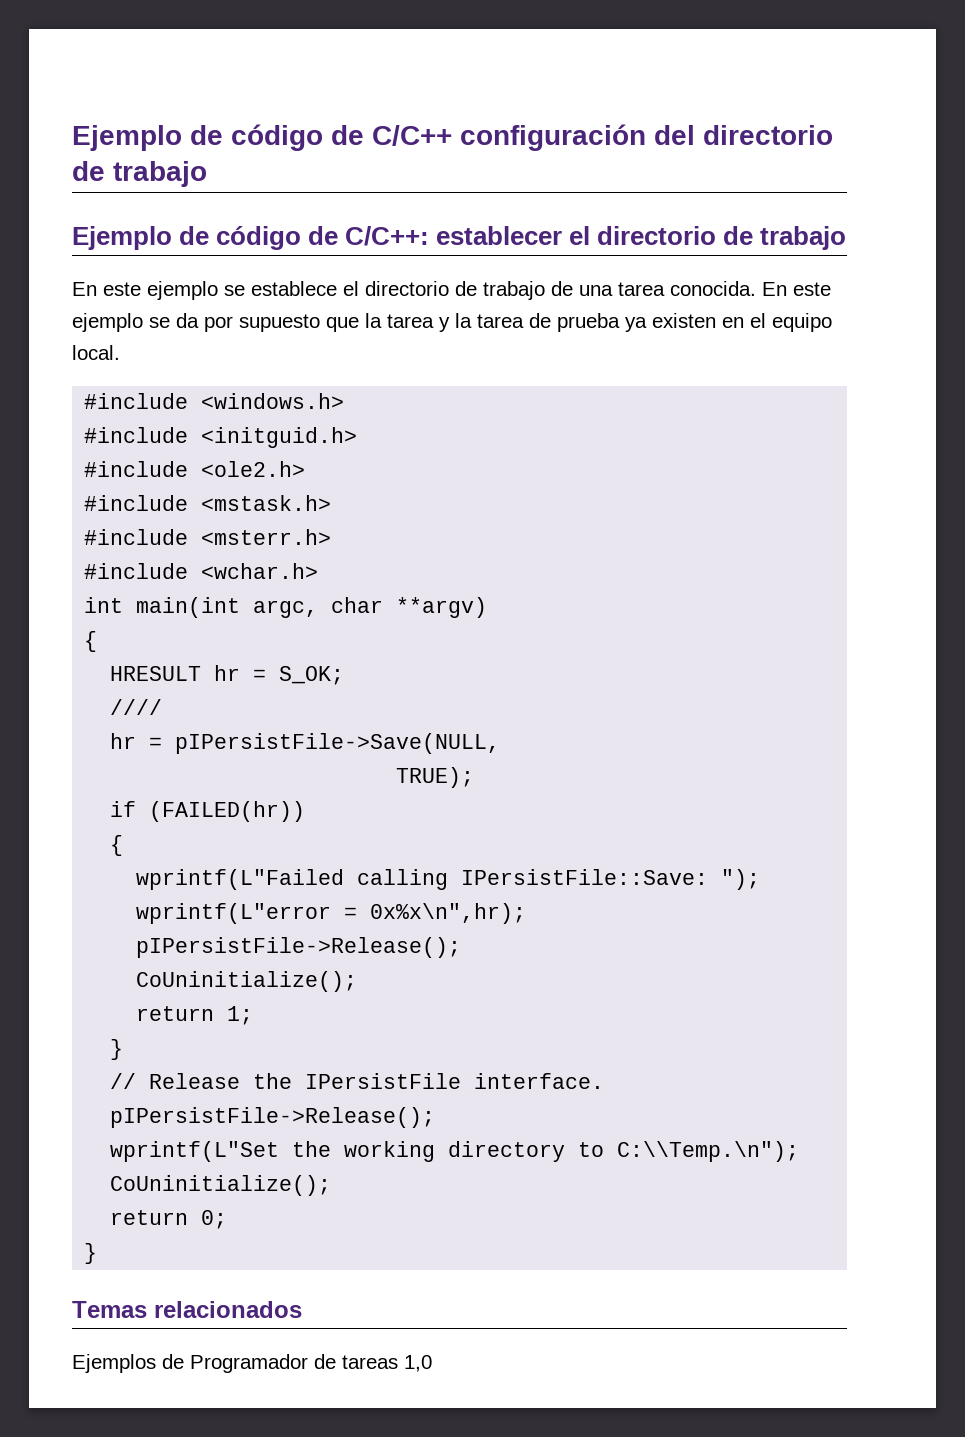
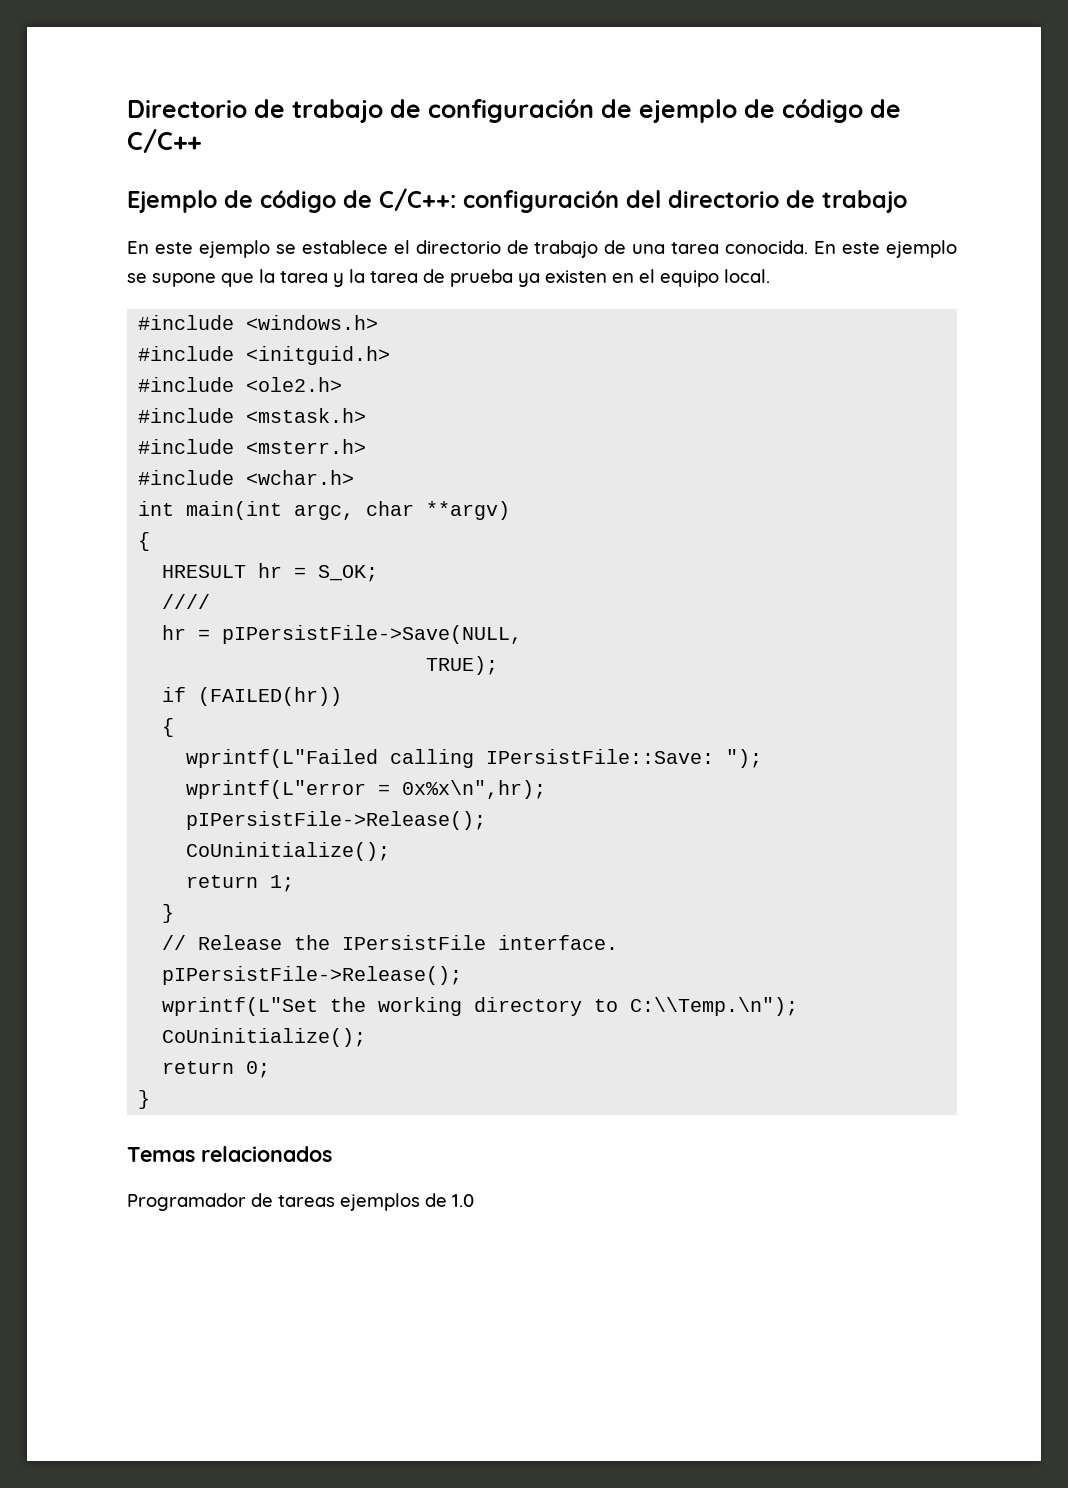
- Ejemplo de código de C/C++ configuración del directorio de trabajo
+ Directorio de trabajo de configuración de ejemplo de código de C/C++
- Ejemplo de código de C/C++: establecer el directorio de trabajo
+ Ejemplo de código de C/C++: configuración del directorio de trabajo
- En este ejemplo se da por supuesto que la tarea y la tarea de prueba ya existen en el equipo local.
+ En este ejemplo se supone que la tarea y la tarea de prueba ya existen en el equipo local.
- Ejemplos de Programador de tareas 1,0
+ Programador de tareas ejemplos de 1.0

